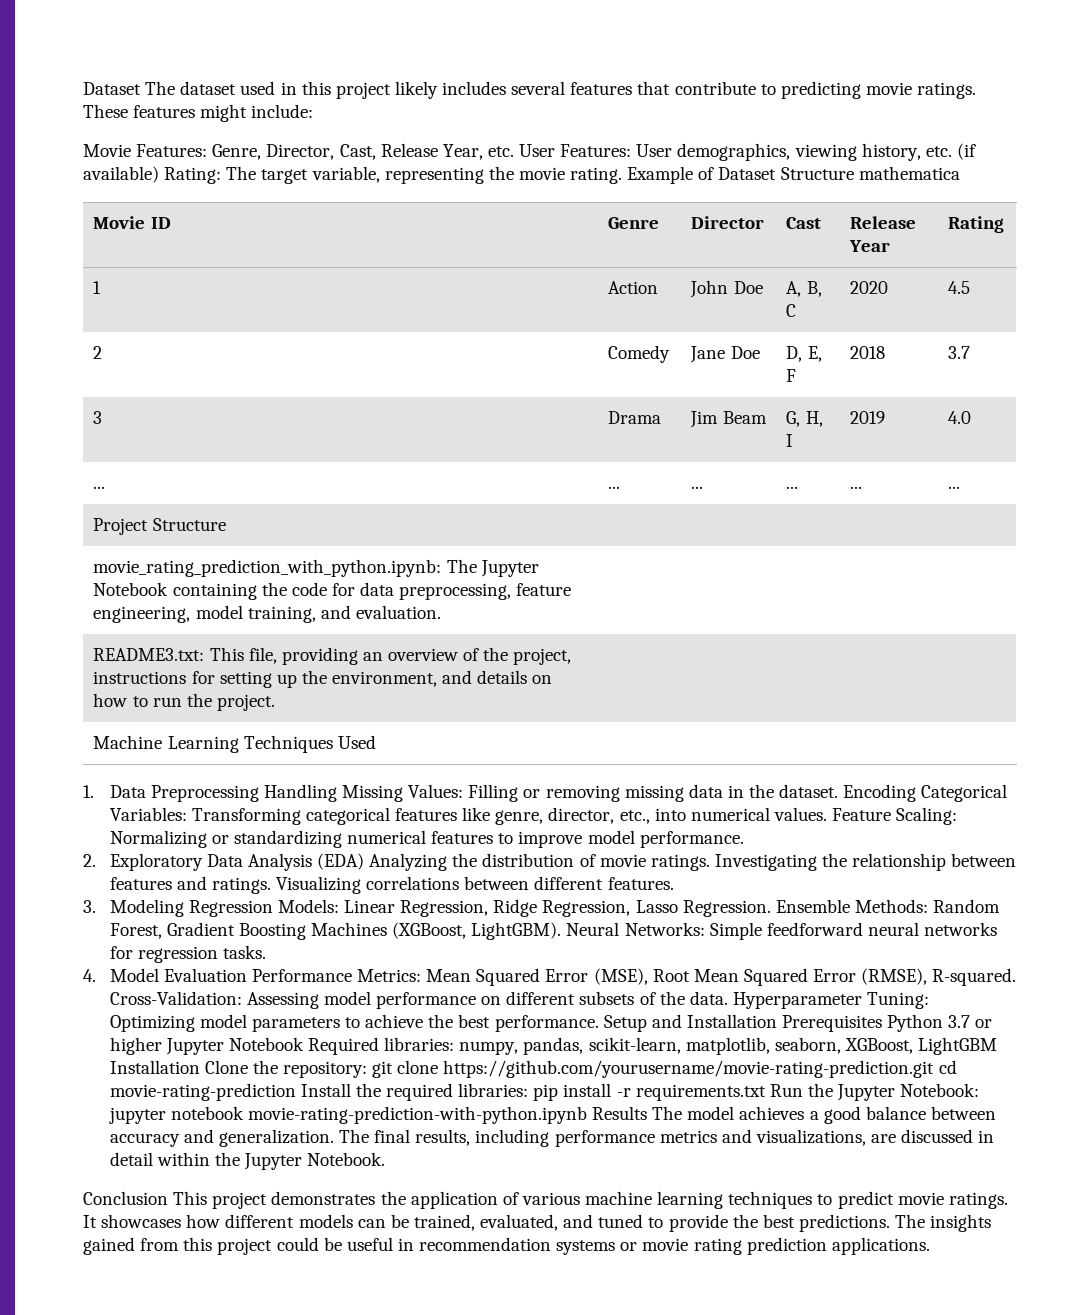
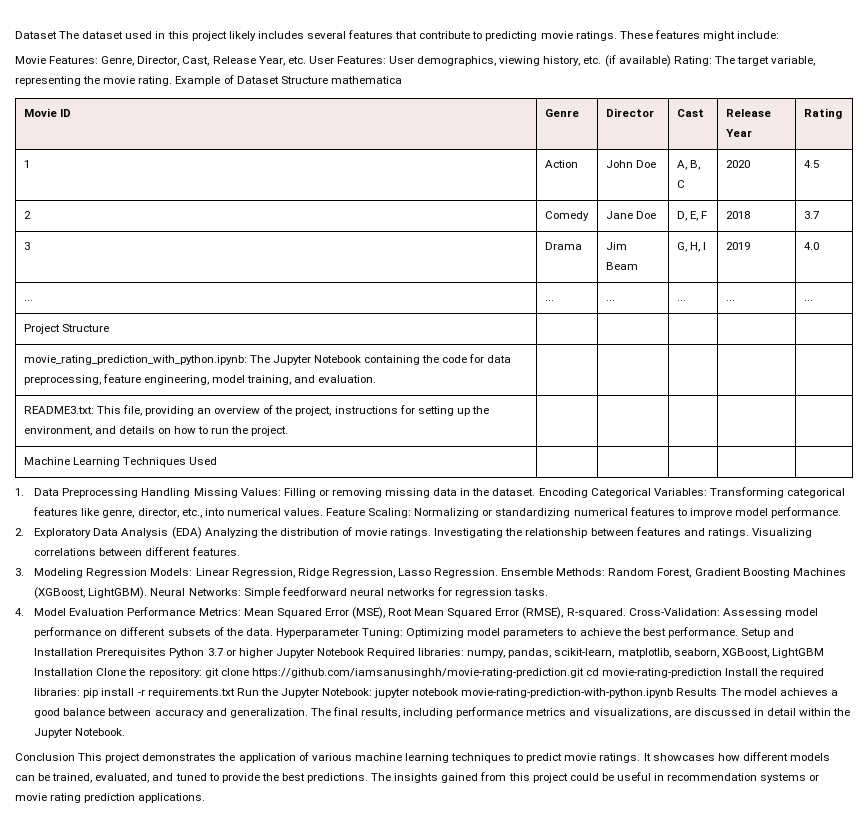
- Setup and Installation Prerequisites Python 3.7 or higher Jupyter Notebook Required libraries: numpy, pandas, scikit-learn, matplotlib, seaborn, XGBoost, LightGBM Installation Clone the repository: git clone https://github.com/yourusername/movie-rating-prediction.git cd movie-rating-prediction Install the required libraries: pip install -r requirements.txt Run the Jupyter Notebook: jupyter notebook movie-rating-prediction-with-python.ipynb Results The model achieves a good balance between accuracy and generalization.
+ Setup and Installation Prerequisites Python 3.7 or higher Jupyter Notebook Required libraries: numpy, pandas, scikit-learn, matplotlib, seaborn, XGBoost, LightGBM Installation Clone the repository: git clone https://github.com/iamsanusinghh/movie-rating-prediction.git cd movie-rating-prediction Install the required libraries: pip install -r requirements.txt Run the Jupyter Notebook: jupyter notebook movie-rating-prediction-with-python.ipynb Results The model achieves a good balance between accuracy and generalization.

